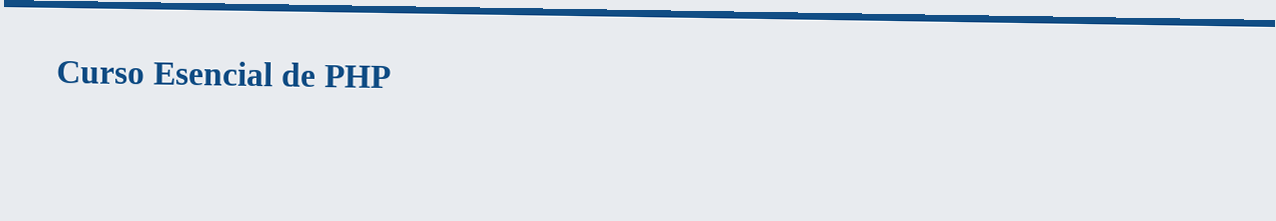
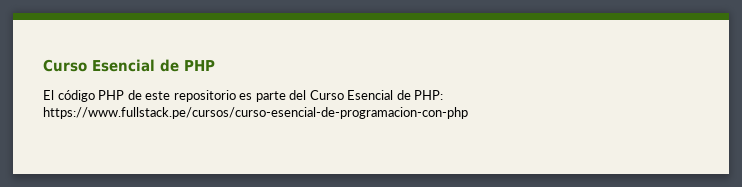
+ El código PHP de este repositorio es parte del Curso Esencial de PHP: https://www.fullstack.pe/cursos/curso-esencial-de-programacion-con-php

